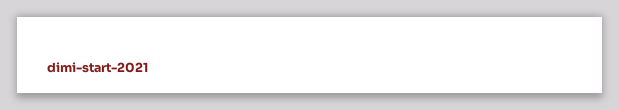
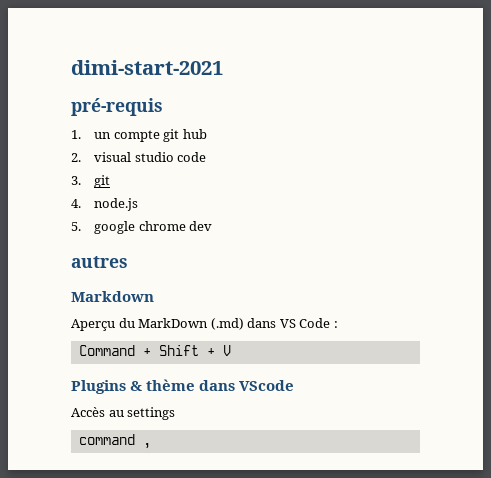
+ pré-requis
+ 1. un compte git hub
+ 2. visual studio code
+ 3. git
+ 4. node.js
+ 5. google chrome dev
+ autres
+ Markdown
+ Aperçu du MarkDown (.md) dans VS Code :
+ Command + Shift + V
+ Plugins & thème dans VScode
+ Accès au settings
+ command ,

